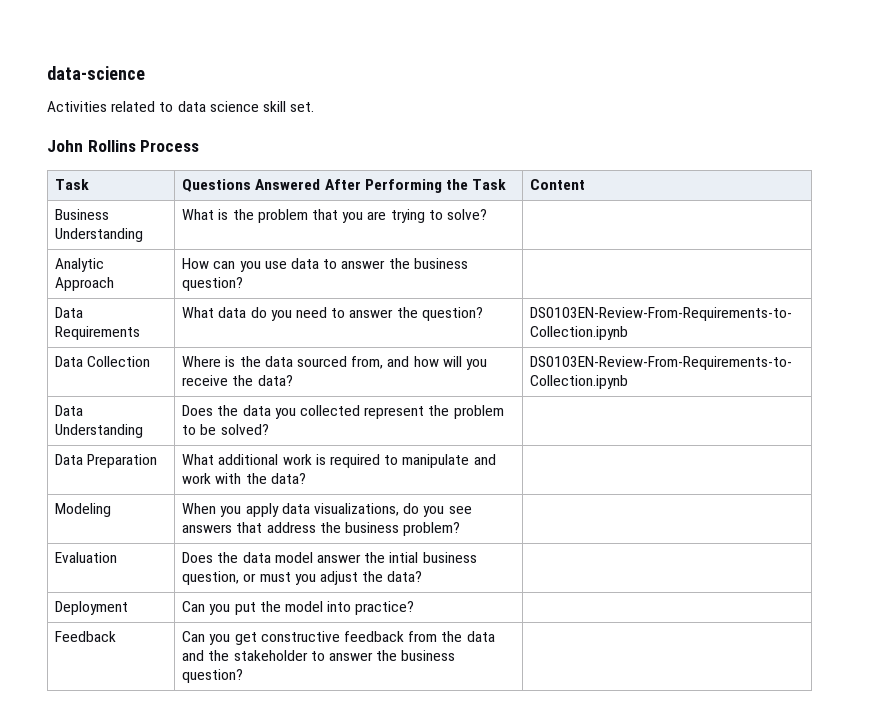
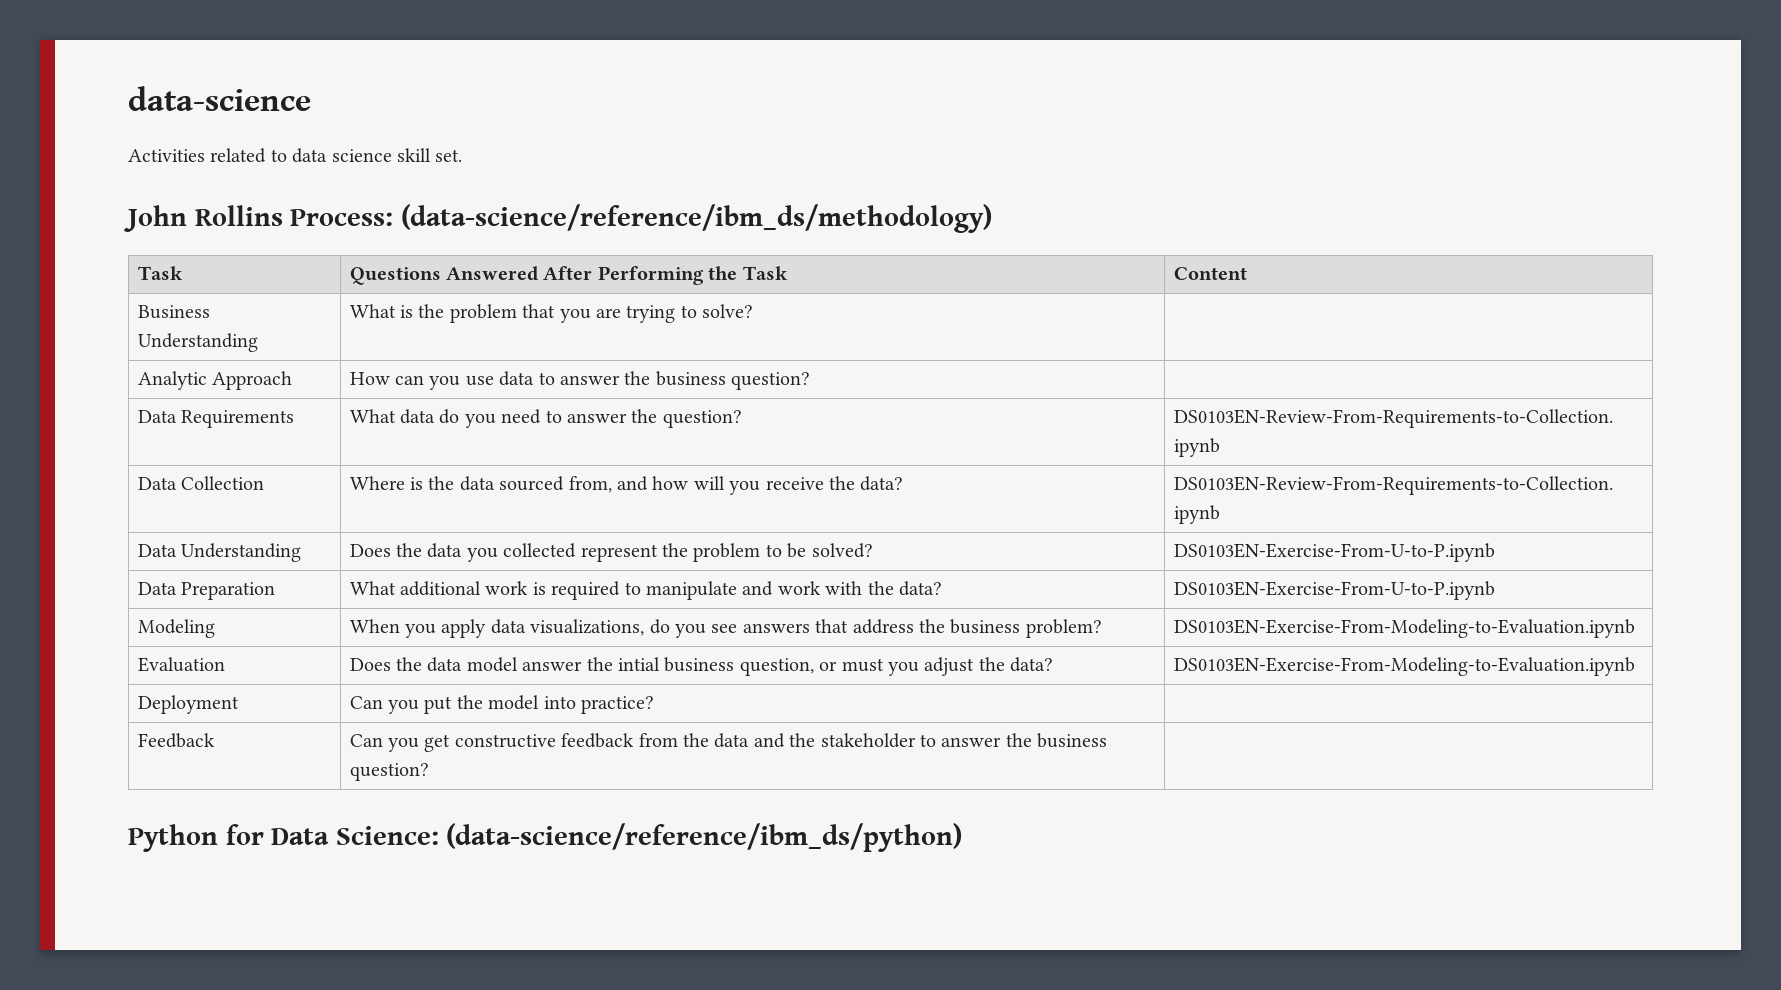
- John Rollins Process
+ John Rollins Process: (data-science/reference/ibm_ds/methodology)
- Data Understanding | Does the data you collected represent the problem to be solved? |
+ Data Understanding | Does the data you collected represent the problem to be solved? | DS0103EN-Exercise-From-U-to-P.ipynb
- Data Preparation | What additional work is required to manipulate and work with the data? |
+ Data Preparation | What additional work is required to manipulate and work with the data? | DS0103EN-Exercise-From-U-to-P.ipynb
- Modeling | When you apply data visualizations, do you see answers that address the business problem? |
+ Modeling | When you apply data visualizations, do you see answers that address the business problem? | DS0103EN-Exercise-From-Modeling-to-Evaluation.ipynb
- Evaluation | Does the data model answer the intial business question, or must you adjust the data? |
+ Evaluation | Does the data model answer the intial business question, or must you adjust the data? | DS0103EN-Exercise-From-Modeling-to-Evaluation.ipynb
+ Python for Data Science: (data-science/reference/ibm_ds/python)

